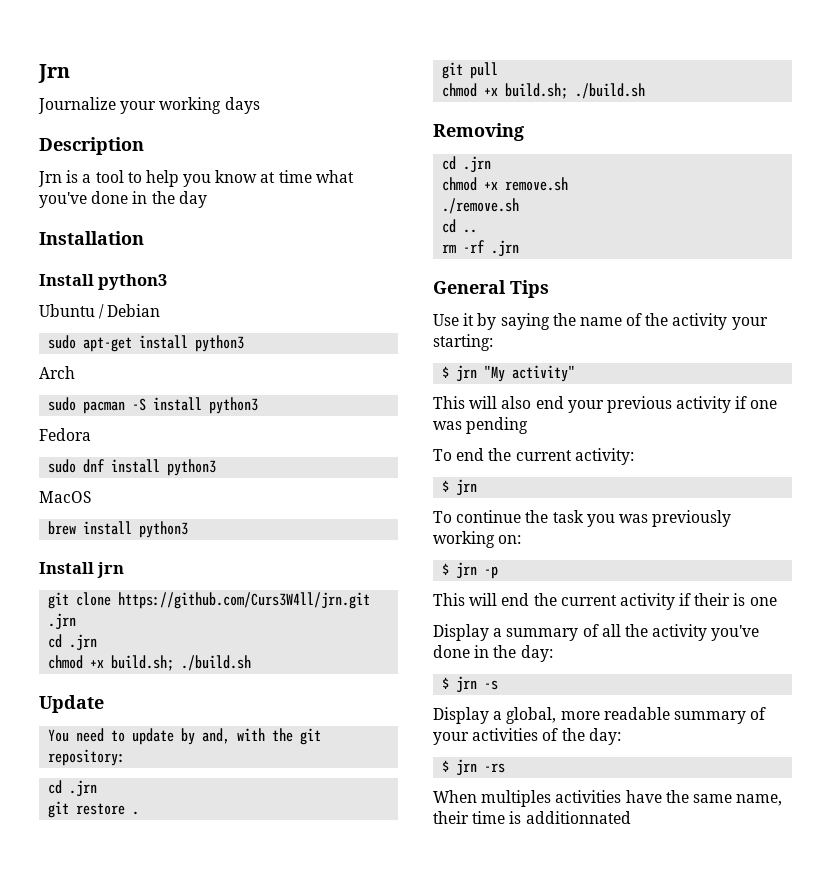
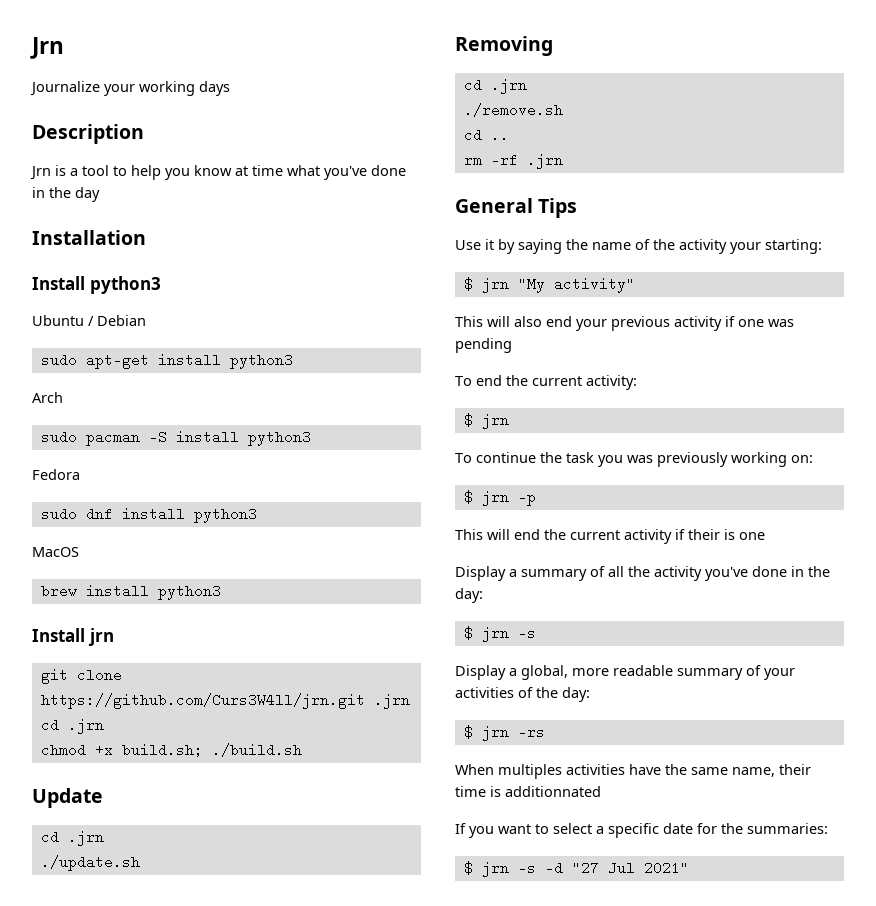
  Update
- You need to update by and, with the git repository:
  cd .jrn
- git restore .
- git pull
- chmod +x build.sh; ./build.sh
+ ./update.sh
- chmod +x remove.sh
+ If you want to select a specific date for the summaries:
+ $ jrn -s -d "27 Jul 2021"

